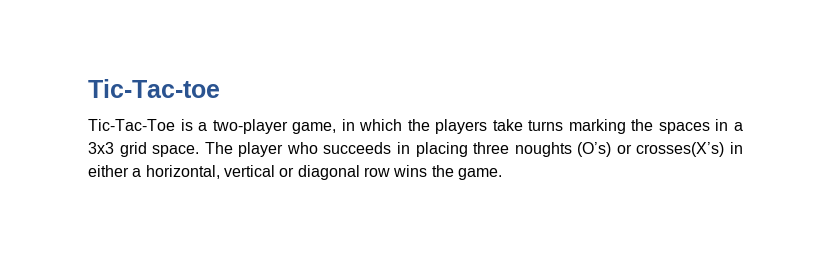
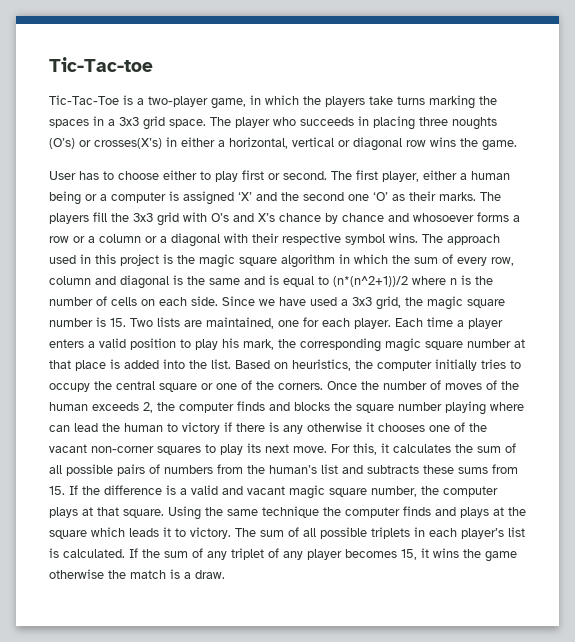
+ User has to choose either to play first or second. The first player, either a human being or a computer is assigned ‘X’ and the second one ‘O’ as their marks. The players fill the 3x3 grid with O’s and X’s chance by chance and whosoever forms a row or a column or a diagonal with their respective symbol wins. The approach used in this project is the magic square algorithm in which the sum of every row, column and diagonal is the same and is equal to (n*(n^2+1))/2 where n is the number of cells on each side. Since we have used a 3x3 grid, the magic square number is 15. Two lists are maintained, one for each player. Each time a player enters a valid position to play his mark, the corresponding magic square number at that place is added into the list. Based on heuristics, the computer initially tries to occupy the central square or one of the corners. Once the number of moves of the human exceeds 2, the computer finds and blocks the square number playing where can lead the human to victory if there is any otherwise it chooses one of the vacant non-corner squares to play its next move. For this, it calculates the sum of all possible pairs of numbers from the human’s list and subtracts these sums from 15. If the difference is a valid and vacant magic square number, the computer plays at that square. Using the same technique the computer finds and plays at the square which leads it to victory. The sum of all possible triplets in each player’s list is calculated. If the sum of any triplet of any player becomes 15, it wins the game otherwise the match is a draw.

